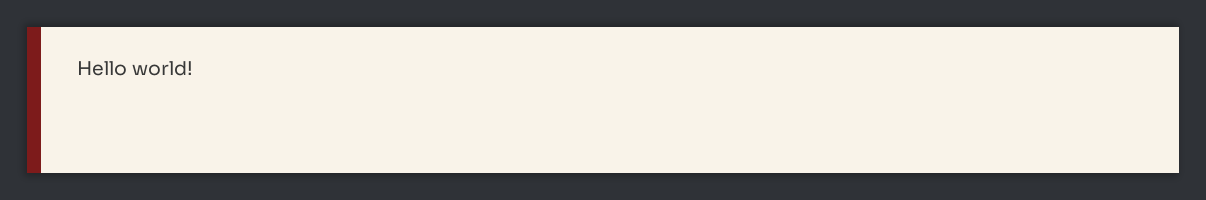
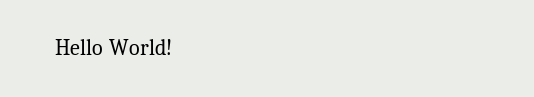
- Hello world!
+ Hello World!

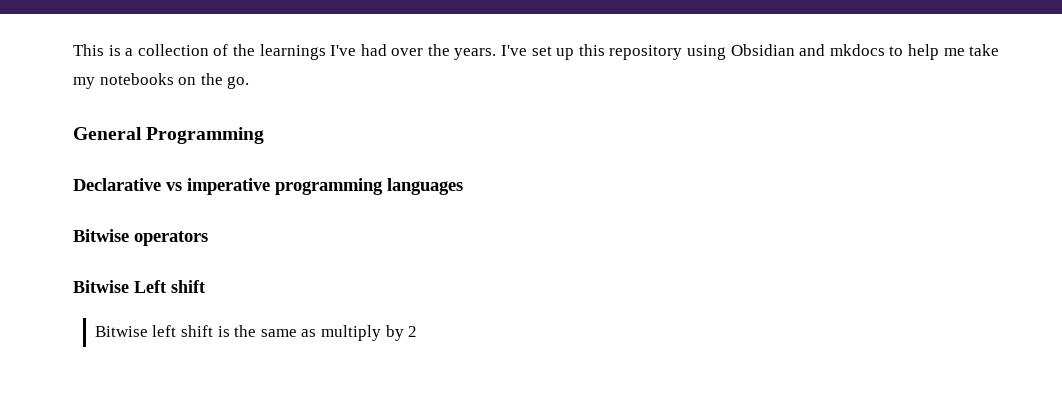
- Hello World!
+ This is a collection of the learnings I've had over the years. I've set up this repository using Obsidian and mkdocs to help me take my notebooks on the go.
+ General Programming
+ Declarative vs imperative programming languages
+ Bitwise operators
+ Bitwise Left shift
+ Bitwise left shift is the same as multiply by 2

